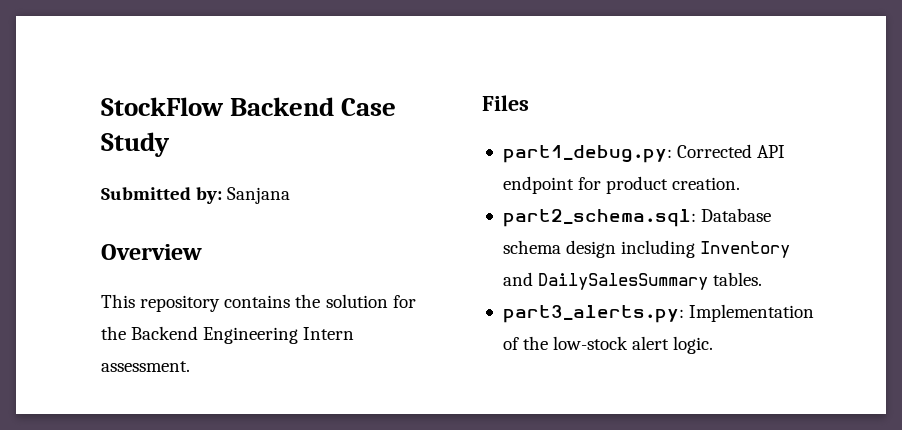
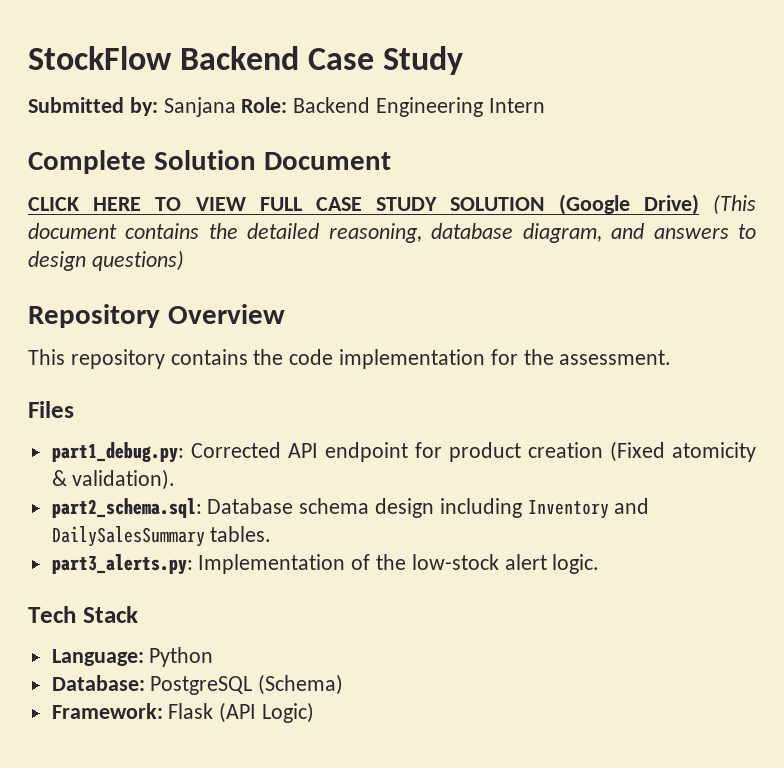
- Submitted by: Sanjana
- Overview
+ Submitted by: Sanjana Role: Backend Engineering Intern
+ Complete Solution Document
+ CLICK HERE TO VIEW FULL CASE STUDY SOLUTION (Google Drive) (This document contains the detailed reasoning, database diagram, and answers to design questions)
+ Repository Overview
- This repository contains the solution for the Backend Engineering Intern assessment.
+ This repository contains the code implementation for the assessment.
- part1_debug.py: Corrected API endpoint for product creation.
+ part1_debug.py: Corrected API endpoint for product creation (Fixed atomicity & validation).
+ Tech Stack
+ Language: Python
+ Database: PostgreSQL (Schema)
+ Framework: Flask (API Logic)

